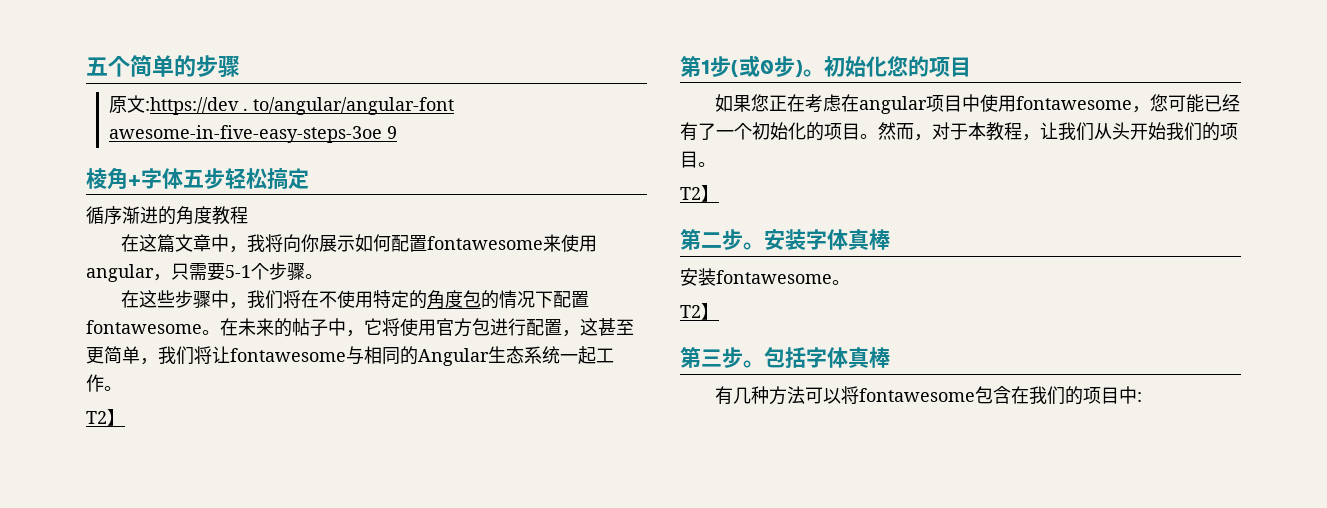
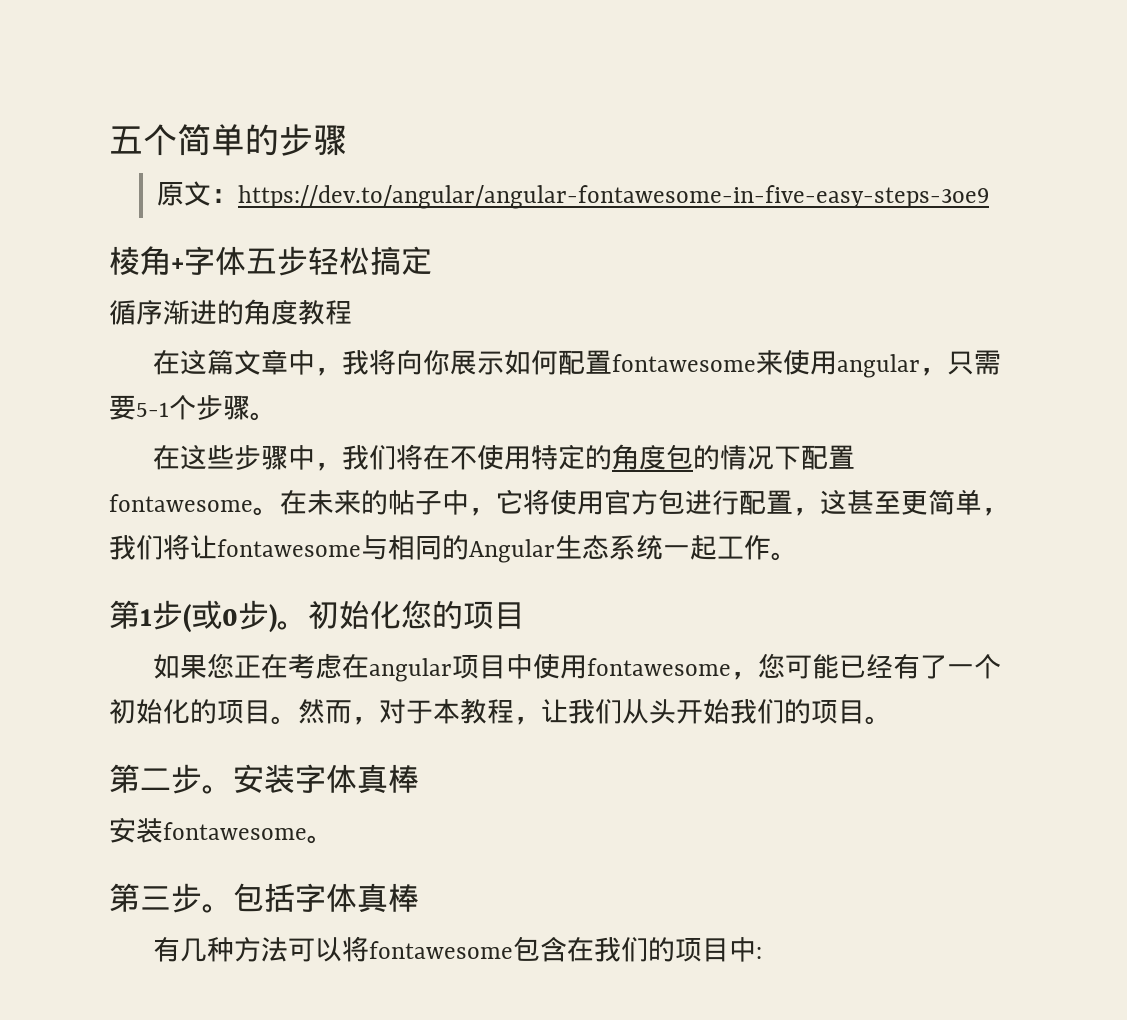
- 原文:https://dev . to/angular/angular-font awesome-in-five-easy-steps-3oe 9
+ 原文：https://dev.to/angular/angular-fontawesome-in-five-easy-steps-3oe9
  在未来的帖子中，它将使用官方包进行配置，这甚至更简单，我们将让fontawesome与相同的Angular生态系统一起工作。
- T2】
  然而，对于本教程，让我们从头开始我们的项目。
- T2】
  安装fontawesome。
- T2】

